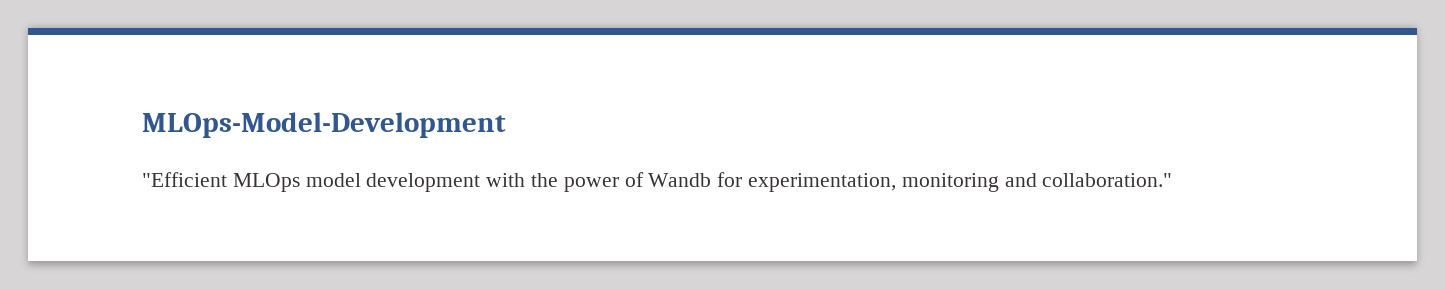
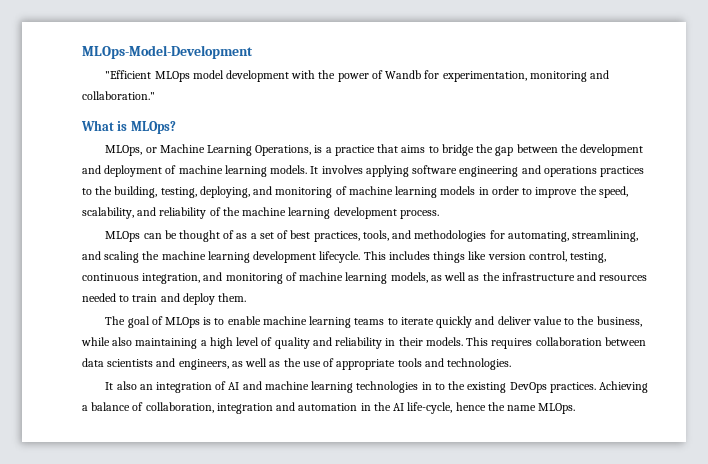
+ What is MLOps?
+ MLOps, or Machine Learning Operations, is a practice that aims to bridge the gap between the development and deployment of machine learning models. It involves applying software engineering and operations practices to the building, testing, deploying, and monitoring of machine learning models in order to improve the speed, scalability, and reliability of the machine learning development process.
+ MLOps can be thought of as a set of best practices, tools, and methodologies for automating, streamlining, and scaling the machine learning development lifecycle. This includes things like version control, testing, continuous integration, and monitoring of machine learning models, as well as the infrastructure and resources needed to train and deploy them.
+ The goal of MLOps is to enable machine learning teams to iterate quickly and deliver value to the business, while also maintaining a high level of quality and reliability in their models. This requires collaboration between data scientists and engineers, as well as the use of appropriate tools and technologies.
+ It also an integration of AI and machine learning technologies in to the existing DevOps practices. Achieving a balance of collaboration, integration and automation in the AI life-cycle, hence the name MLOps.

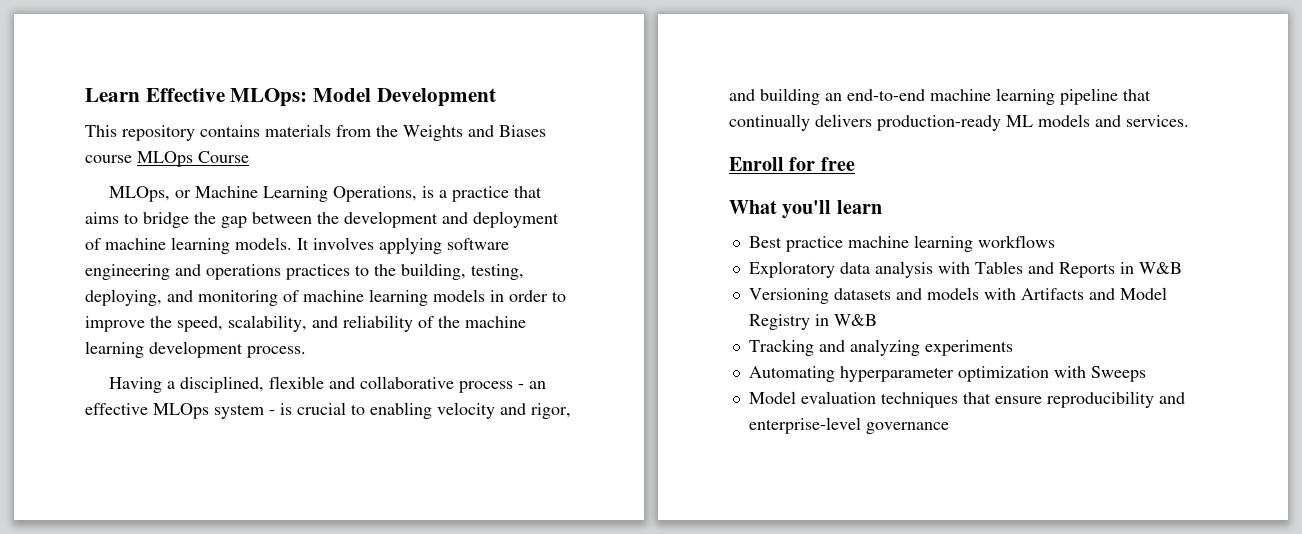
- MLOps-Model-Development
- "Efficient MLOps model development with the power of Wandb for experimentation, monitoring and collaboration."
- What is MLOps?
+ Learn Effective MLOps: Model Development
+ This repository contains materials from the Weights and Biases course MLOps Course
- MLOps can be thought of as a set of best practices, tools, and methodologies for automating, streamlining, and scaling the machine learning development lifecycle. This includes things like version control, testing, continuous integration, and monitoring of machine learning models, as well as the infrastructure and resources needed to train and deploy them.
- The goal of MLOps is to enable machine learning teams to iterate quickly and deliver value to the business, while also maintaining a high level of quality and reliability in their models. This requires collaboration between data scientists and engineers, as well as the use of appropriate tools and technologies.
- It also an integration of AI and machine learning technologies in to the existing DevOps practices. Achieving a balance of collaboration, integration and automation in the AI life-cycle, hence the name MLOps.
+ Having a disciplined, flexible and collaborative process - an effective MLOps system - is crucial to enabling velocity and rigor, and building an end-to-end machine learning pipeline that continually delivers production-ready ML models and services.
+ Enroll for free
+ What you'll learn
+ Best practice machine learning workflows
+ Exploratory data analysis with Tables and Reports in W&B
+ Versioning datasets and models with Artifacts and Model Registry in W&B
+ Tracking and analyzing experiments
+ Automating hyperparameter optimization with Sweeps
+ Model evaluation techniques that ensure reproducibility and enterprise-level governance

